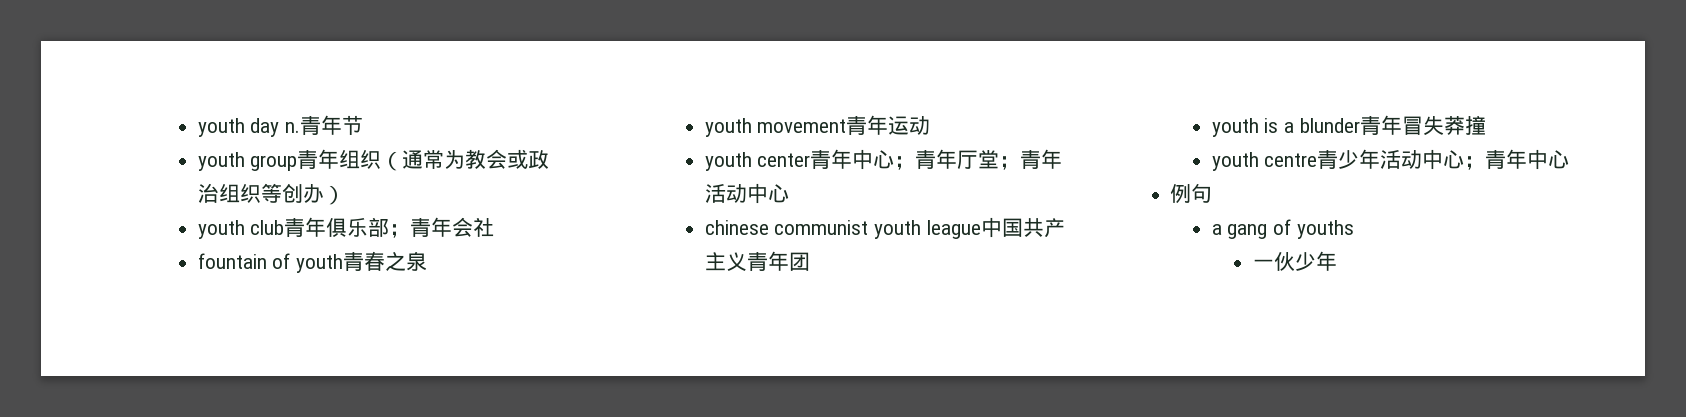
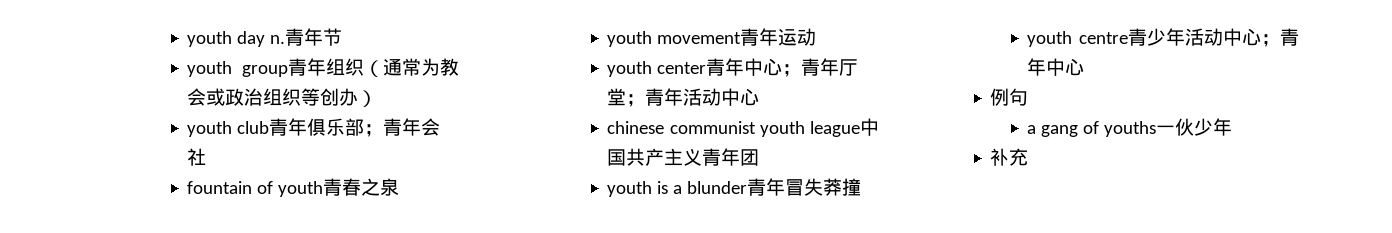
- a gang of youths
- 一伙少年
+ a gang of youths一伙少年
+ 补充

